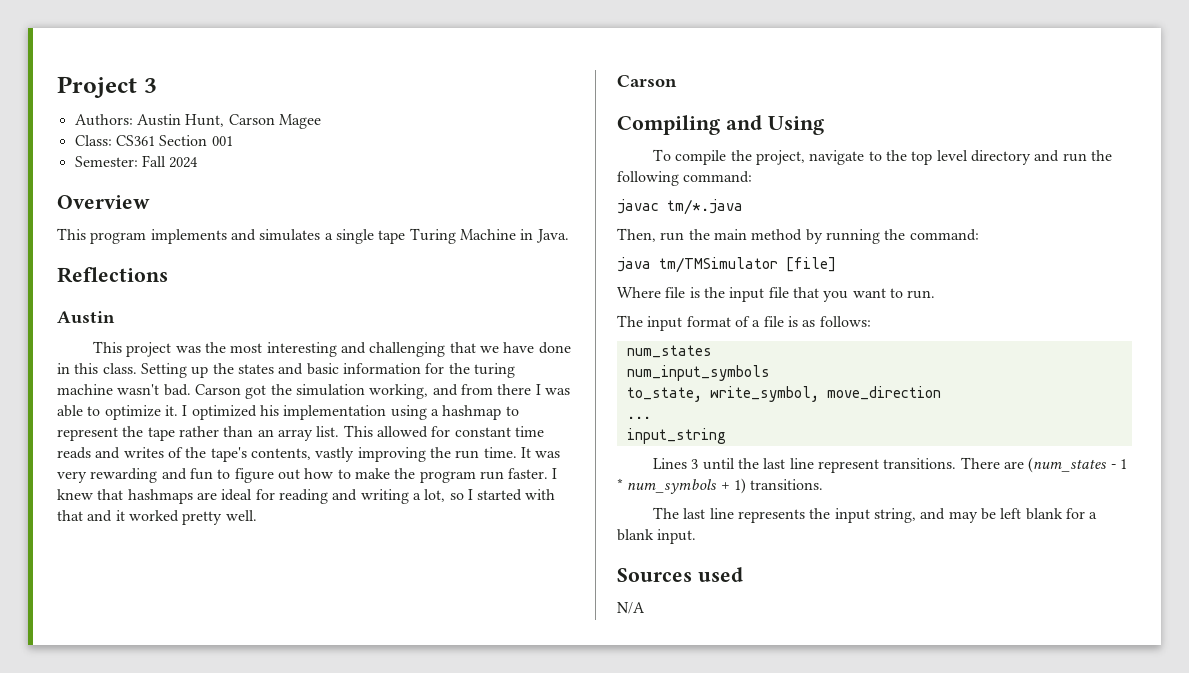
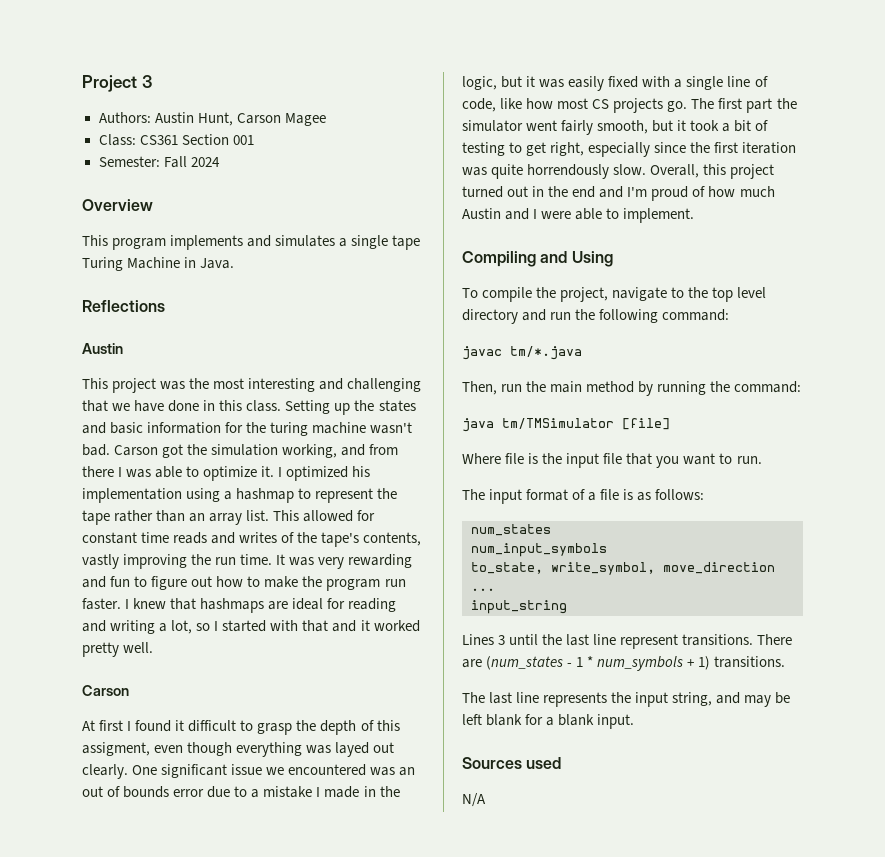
+ At first I found it difficult to grasp the depth of this assigment, even though everything was layed out clearly. One significant issue we encountered was an out of bounds error due to a mistake I made in the logic, but it was easily fixed with a single line of code, like how most CS projects go. The first part the simulator went fairly smooth, but it took a bit of testing to get right, especially since the first iteration was quite horrendously slow. Overall, this project turned out in the end and I'm proud of how much Austin and I were able to implement.

